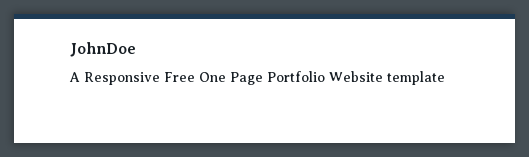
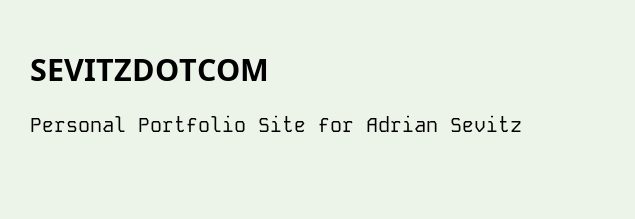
- JohnDoe
- A Responsive Free One Page Portfolio Website template
+ SEVITZDOTCOM
+ Personal Portfolio Site for Adrian Sevitz

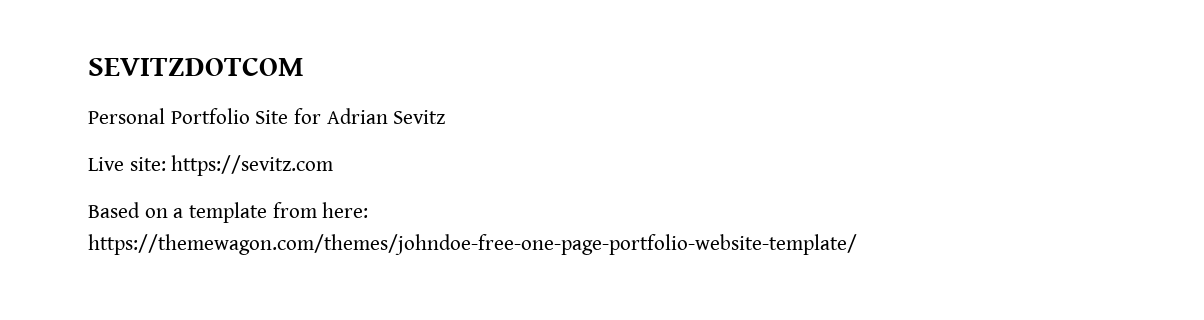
+ Live site: https://sevitz.com
+ Based on a template from here: https://themewagon.com/themes/johndoe-free-one-page-portfolio-website-template/

